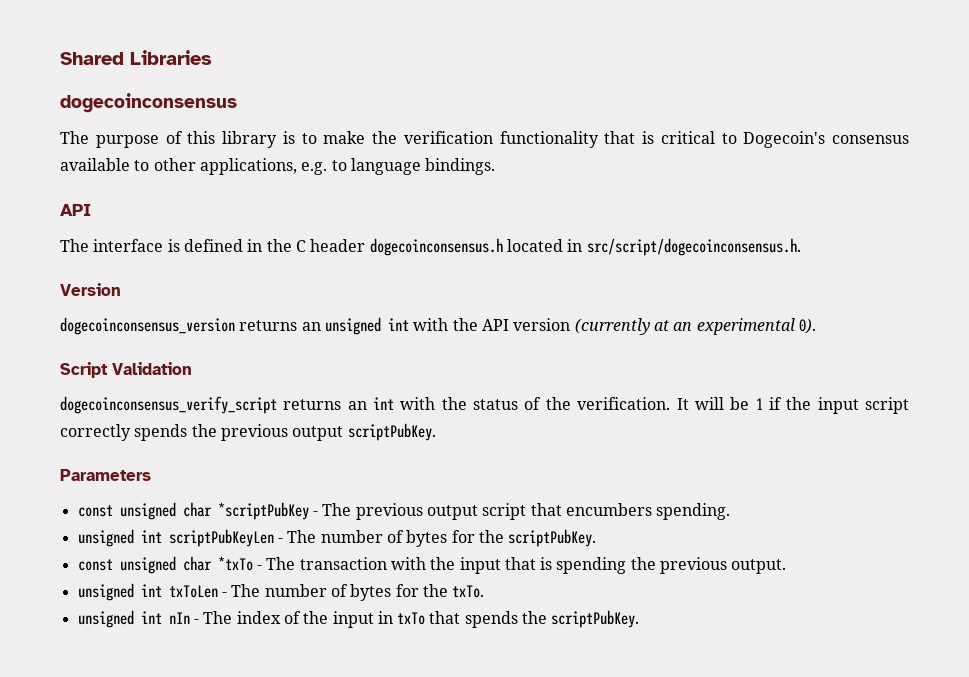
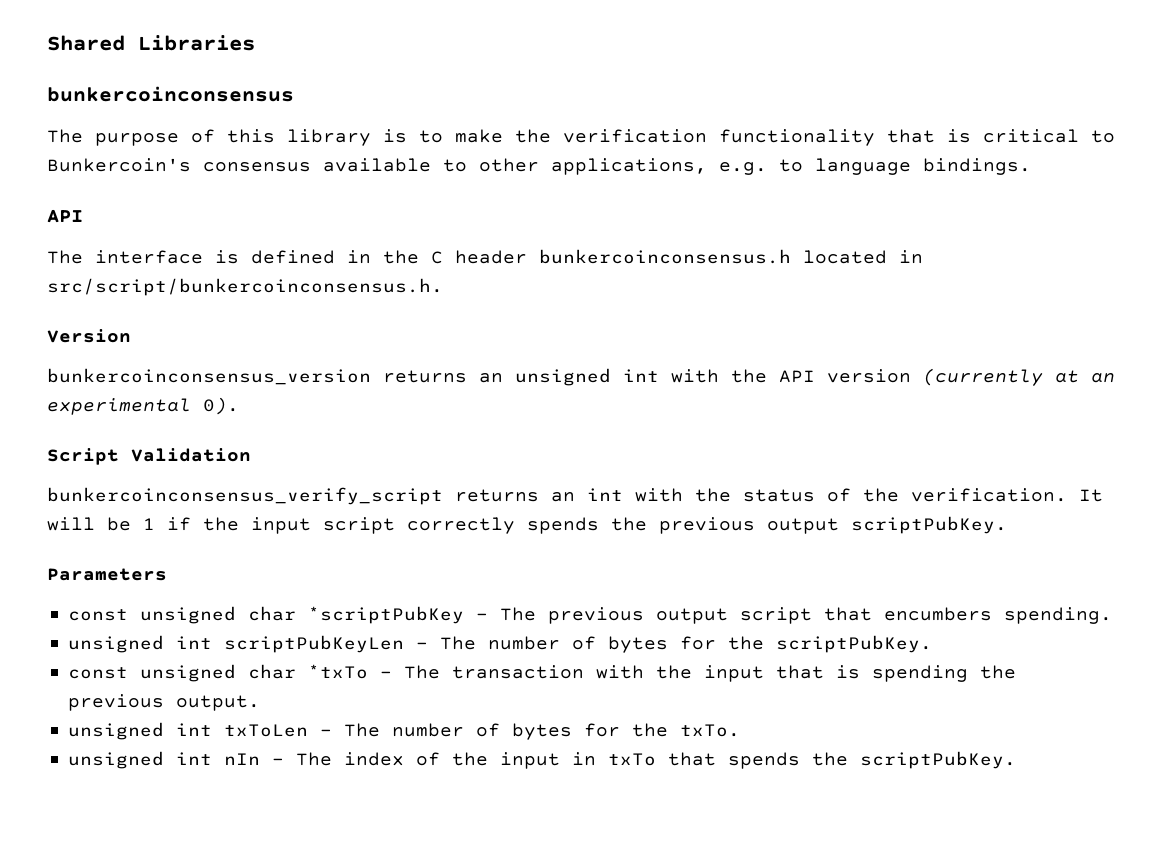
- dogecoinconsensus
+ bunkercoinconsensus
- The purpose of this library is to make the verification functionality that is critical to Dogecoin's consensus available to other applications, e.g. to language bindings.
+ The purpose of this library is to make the verification functionality that is critical to Bunkercoin's consensus available to other applications, e.g. to language bindings.
- The interface is defined in the C header dogecoinconsensus.h located in src/script/dogecoinconsensus.h.
+ The interface is defined in the C header bunkercoinconsensus.h located in src/script/bunkercoinconsensus.h.
- dogecoinconsensus_version returns an unsigned int with the API version (currently at an experimental 0).
+ bunkercoinconsensus_version returns an unsigned int with the API version (currently at an experimental 0).
- dogecoinconsensus_verify_script returns an int with the status of the verification.
+ bunkercoinconsensus_verify_script returns an int with the status of the verification.

